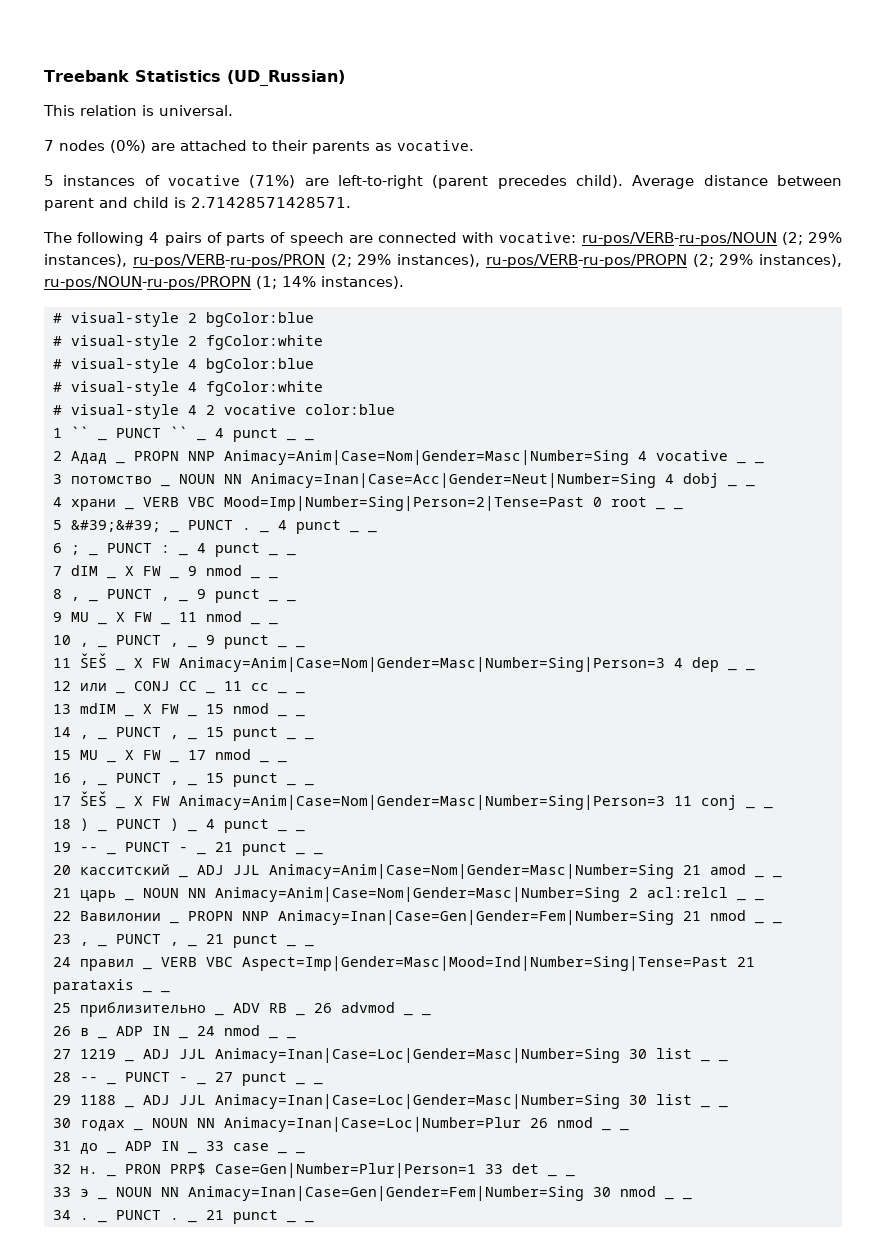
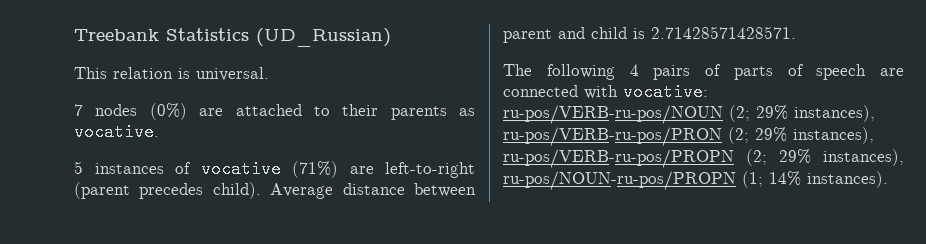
- # visual-style 2 bgColor:blue
- # visual-style 2 fgColor:white
- # visual-style 4 bgColor:blue
- # visual-style 4 fgColor:white
- # visual-style 4 2 vocative color:blue
- 1 `` _ PUNCT `` _ 4 punct _ _
- 2 Адад _ PROPN NNP Animacy=Anim|Case=Nom|Gender=Masc|Number=Sing 4 vocative _ _
- 3 потомство _ NOUN NN Animacy=Inan|Case=Acc|Gender=Neut|Number=Sing 4 dobj _ _
- 4 храни _ VERB VBC Mood=Imp|Number=Sing|Person=2|Tense=Past 0 root _ _
- 5 &#39;&#39; _ PUNCT . _ 4 punct _ _
- 6 ; _ PUNCT : _ 4 punct _ _
- 7 dIM _ X FW _ 9 nmod _ _
- 8 , _ PUNCT , _ 9 punct _ _
- 9 MU _ X FW _ 11 nmod _ _
- 10 , _ PUNCT , _ 9 punct _ _
- 11 ŠEŠ _ X FW Animacy=Anim|Case=Nom|Gender=Masc|Number=Sing|Person=3 4 dep _ _
- 12 или _ CONJ CC _ 11 cc _ _
- 13 mdIM _ X FW _ 15 nmod _ _
- 14 , _ PUNCT , _ 15 punct _ _
- 15 MU _ X FW _ 17 nmod _ _
- 16 , _ PUNCT , _ 15 punct _ _
- 17 ŠEŠ _ X FW Animacy=Anim|Case=Nom|Gender=Masc|Number=Sing|Person=3 11 conj _ _
- 18 ) _ PUNCT ) _ 4 punct _ _
- 19 -- _ PUNCT - _ 21 punct _ _
- 20 касситский _ ADJ JJL Animacy=Anim|Case=Nom|Gender=Masc|Number=Sing 21 amod _ _
- 21 царь _ NOUN NN Animacy=Anim|Case=Nom|Gender=Masc|Number=Sing 2 acl:relcl _ _
- 22 Вавилонии _ PROPN NNP Animacy=Inan|Case=Gen|Gender=Fem|Number=Sing 21 nmod _ _
- 23 , _ PUNCT , _ 21 punct _ _
- 24 правил _ VERB VBC Aspect=Imp|Gender=Masc|Mood=Ind|Number=Sing|Tense=Past 21 parataxis _ _
- 25 приблизительно _ ADV RB _ 26 advmod _ _
- 26 в _ ADP IN _ 24 nmod _ _
- 27 1219 _ ADJ JJL Animacy=Inan|Case=Loc|Gender=Masc|Number=Sing 30 list _ _
- 28 -- _ PUNCT - _ 27 punct _ _
- 29 1188 _ ADJ JJL Animacy=Inan|Case=Loc|Gender=Masc|Number=Sing 30 list _ _
- 30 годах _ NOUN NN Animacy=Inan|Case=Loc|Number=Plur 26 nmod _ _
- 31 до _ ADP IN _ 33 case _ _
- 32 н. _ PRON PRP$ Case=Gen|Number=Plur|Person=1 33 det _ _
- 33 э _ NOUN NN Animacy=Inan|Case=Gen|Gender=Fem|Number=Sing 30 nmod _ _
- 34 . _ PUNCT . _ 21 punct _ _

